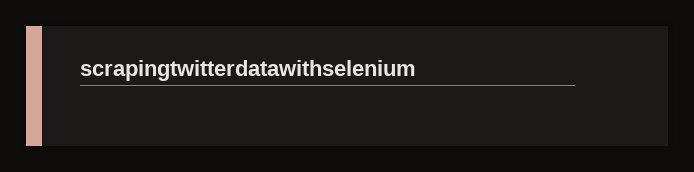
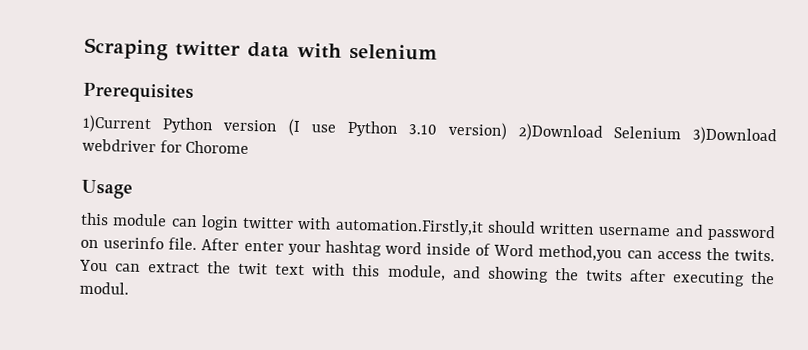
- scrapingtwitterdatawithselenium
+ Scraping twitter data with selenium
+ Prerequisites
+ 1)Current Python version (I use Python 3.10 version) 2)Download Selenium 3)Download webdriver for Chorome
+ Usage
+ this module can login twitter with automation.Firstly,it should written username and password on userinfo file. After enter your hashtag word inside of Word method,you can access the twits. You can extract the twit text with this module, and showing the twits after executing the modul.

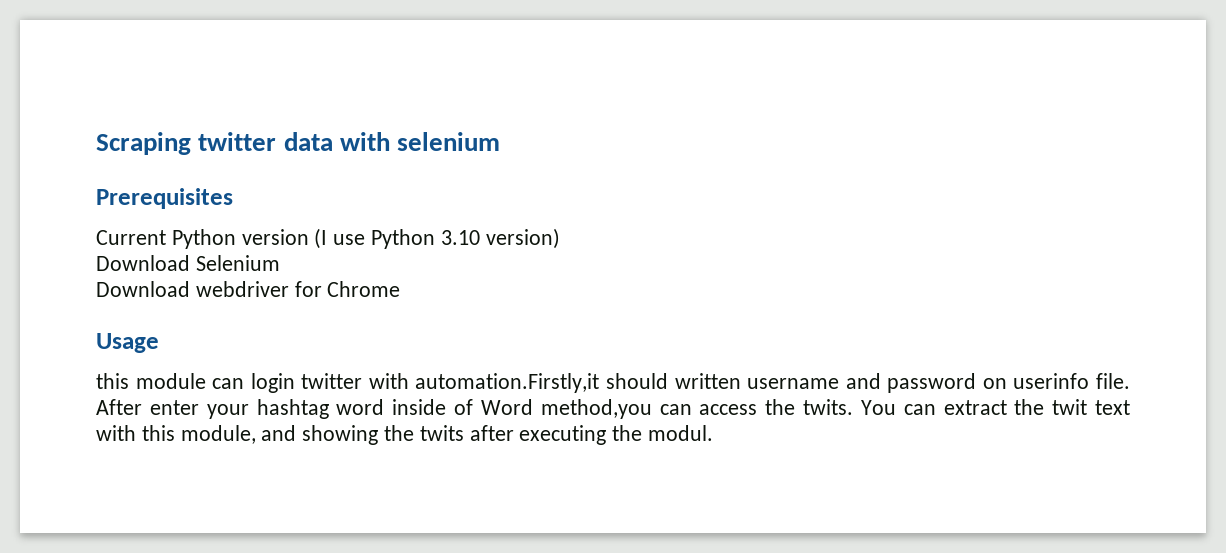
- 1)Current Python version (I use Python 3.10 version) 2)Download Selenium 3)Download webdriver for Chorome
+ Current Python version (I use Python 3.10 version)
+ Download Selenium
+ Download webdriver for Chrome

